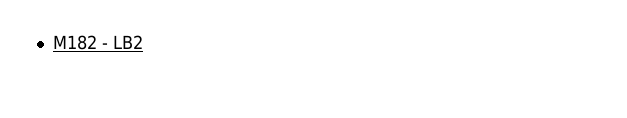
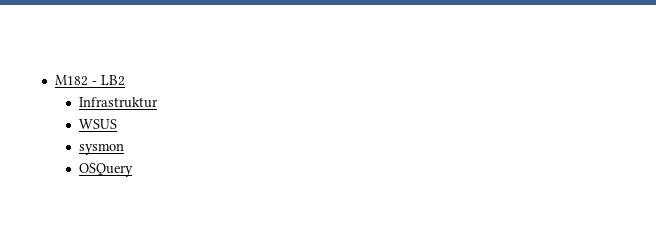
+ Infrastruktur
+ WSUS
+ sysmon
+ OSQuery

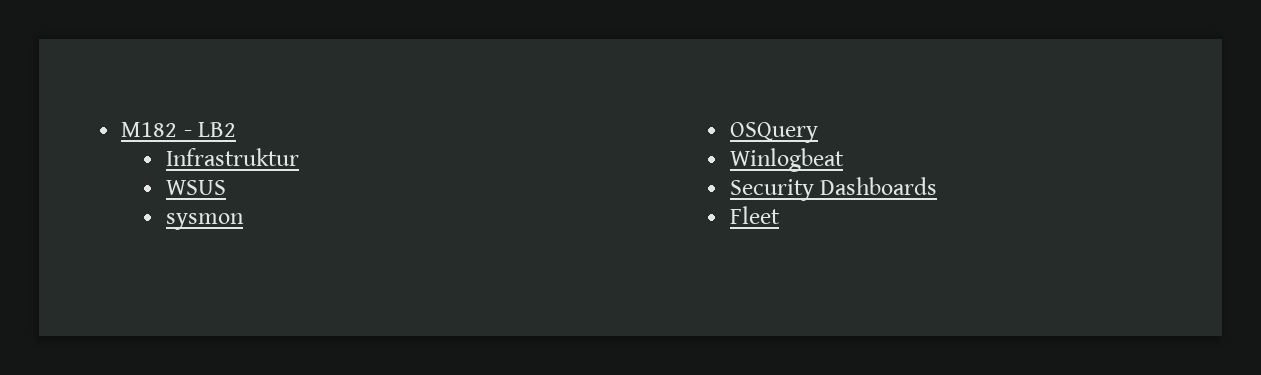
+ Winlogbeat
+ Security Dashboards
+ Fleet

